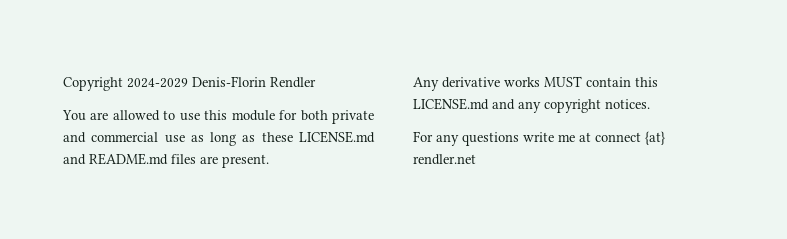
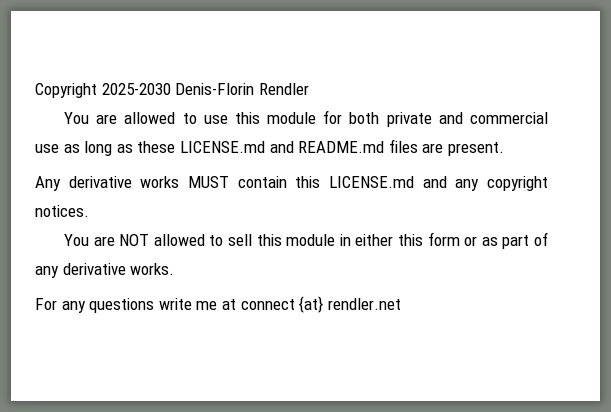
- Copyright 2024-2029 Denis-Florin Rendler
+ Copyright 2025-2030 Denis-Florin Rendler
+ You are NOT allowed to sell this module in either this form or as part of any derivative works.

